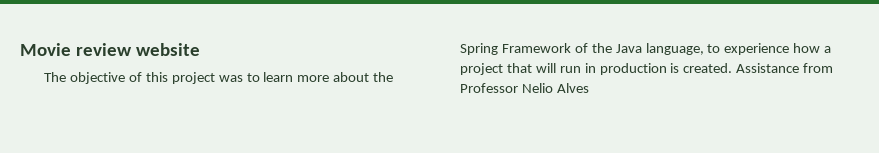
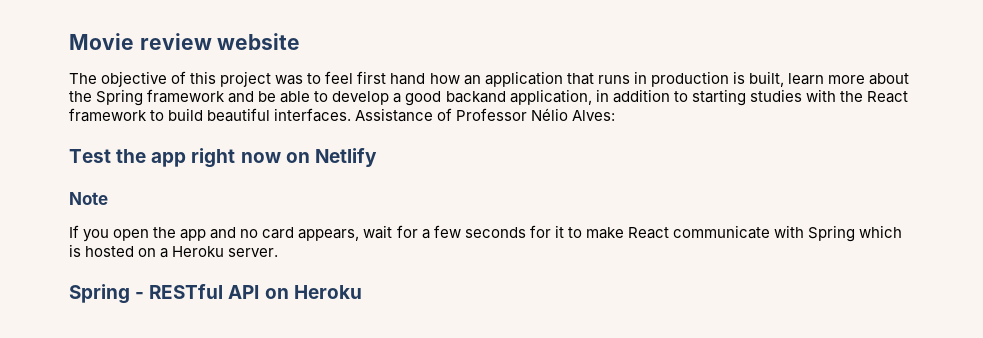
- The objective of this project was to learn more about the Spring Framework of the Java language, to experience how a project that will run in production is created. Assistance from Professor Nelio Alves
+ The objective of this project was to feel first hand how an application that runs in production is built, learn more about the Spring framework and be able to develop a good backand application, in addition to starting studies with the React framework to build beautiful interfaces. Assistance of Professor Nélio Alves:
+ Test the app right now on Netlify
+ Note
+ If you open the app and no card appears, wait for a few seconds for it to make React communicate with Spring which is hosted on a Heroku server.
+ Spring - RESTful API on Heroku

